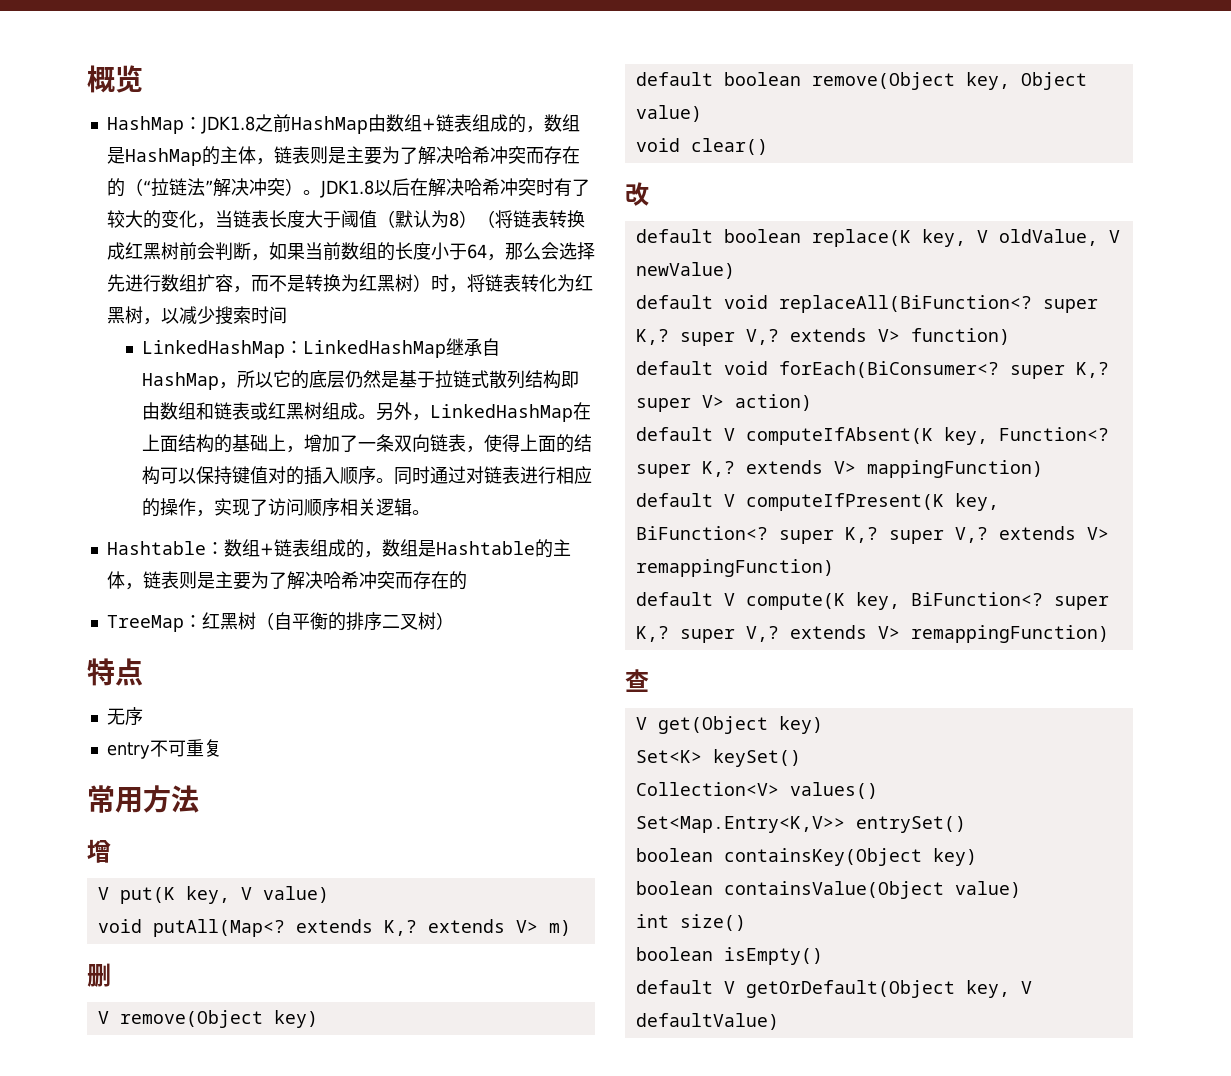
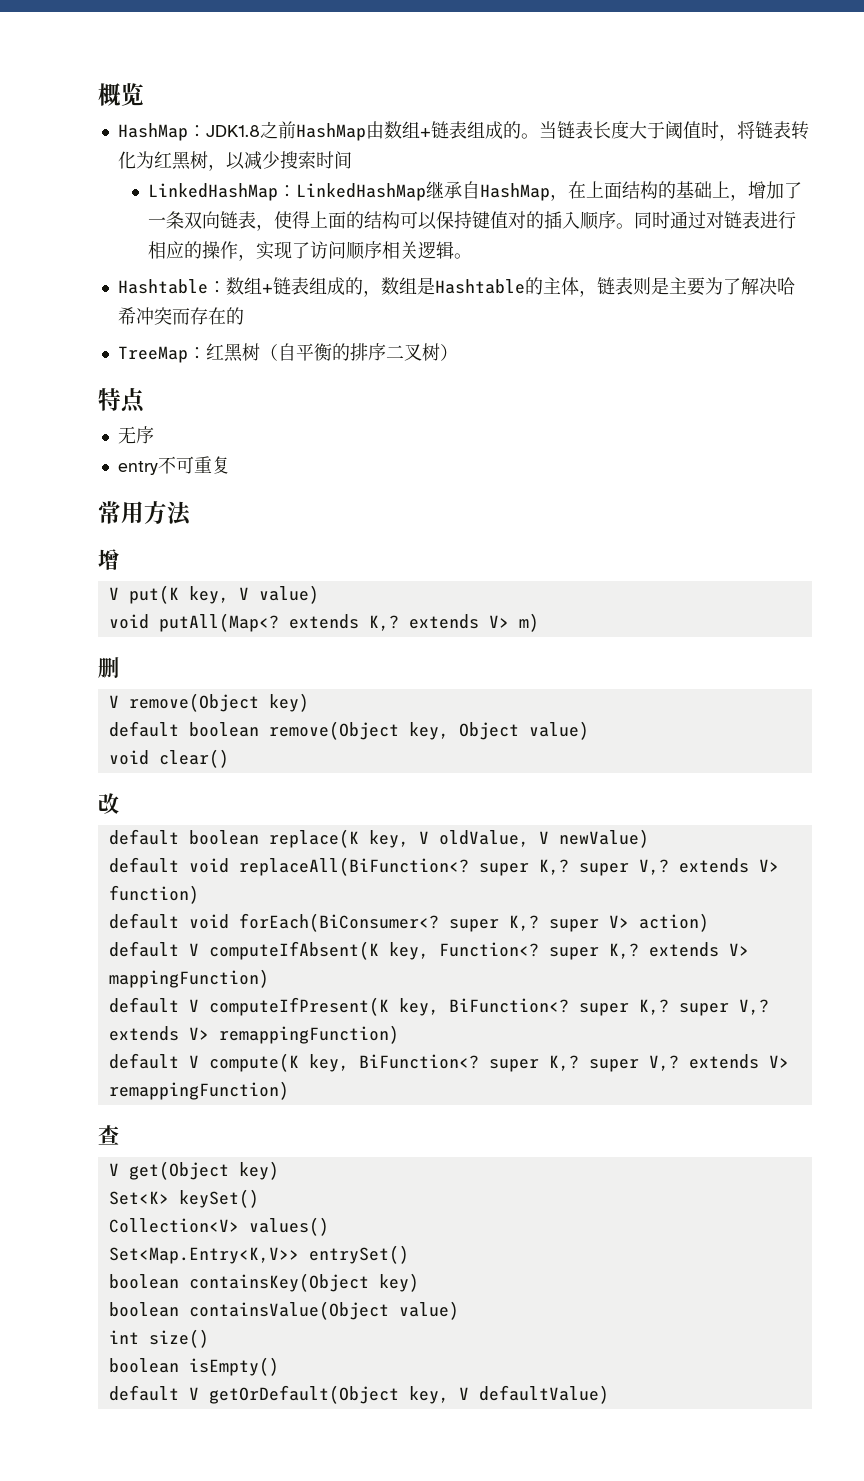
- HashMap：JDK1.8之前HashMap由数组+链表组成的，数组是HashMap的主体，链表则是主要为了解决哈希冲突而存在的（“拉链法”解决冲突）。JDK1.8以后在解决哈希冲突时有了较大的变化，当链表长度大于阈值（默认为8）（将链表转换成红黑树前会判断，如果当前数组的长度小于64，那么会选择先进行数组扩容，而不是转换为红黑树）时，将链表转化为红黑树，以减少搜索时间
+ HashMap：JDK1.8之前HashMap由数组+链表组成的。当链表长度大于阈值时，将链表转化为红黑树，以减少搜索时间
- LinkedHashMap：LinkedHashMap继承自HashMap，所以它的底层仍然是基于拉链式散列结构即由数组和链表或红黑树组成。另外，LinkedHashMap在上面结构的基础上，增加了一条双向链表，使得上面的结构可以保持键值对的插入顺序。
+ LinkedHashMap：LinkedHashMap继承自HashMap，在上面结构的基础上，增加了一条双向链表，使得上面的结构可以保持键值对的插入顺序。

